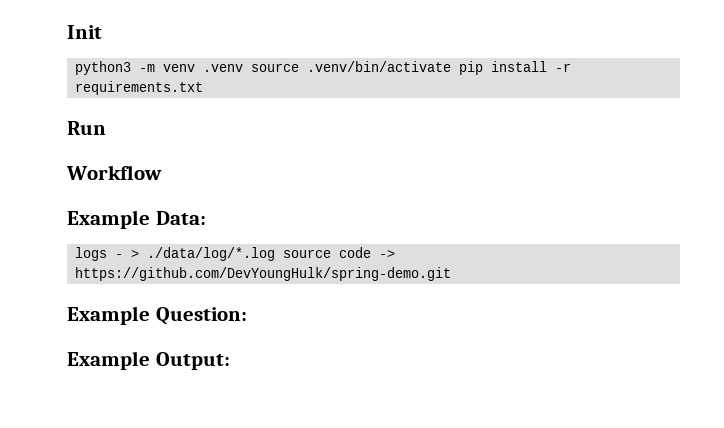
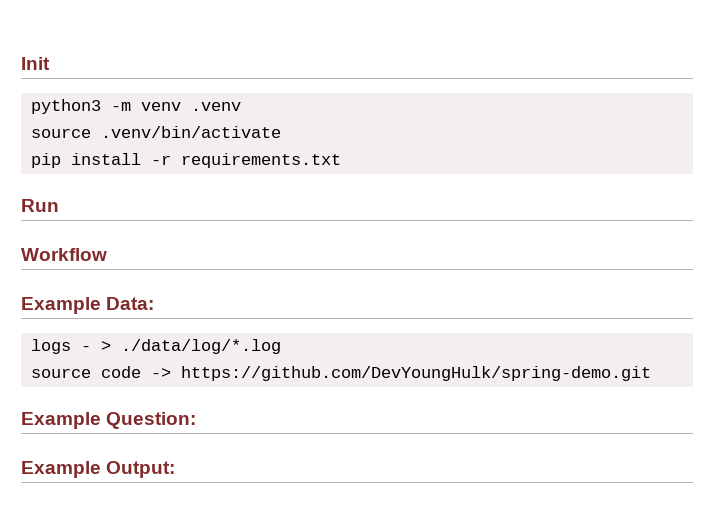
- python3 -m venv .venv source .venv/bin/activate pip install -r requirements.txt
+ python3 -m venv .venv
+ source .venv/bin/activate
+ pip install -r requirements.txt
- logs - > ./data/log/*.log source code -> https://github.com/DevYoungHulk/spring-demo.git
+ logs - > ./data/log/*.log
+ source code -> https://github.com/DevYoungHulk/spring-demo.git

